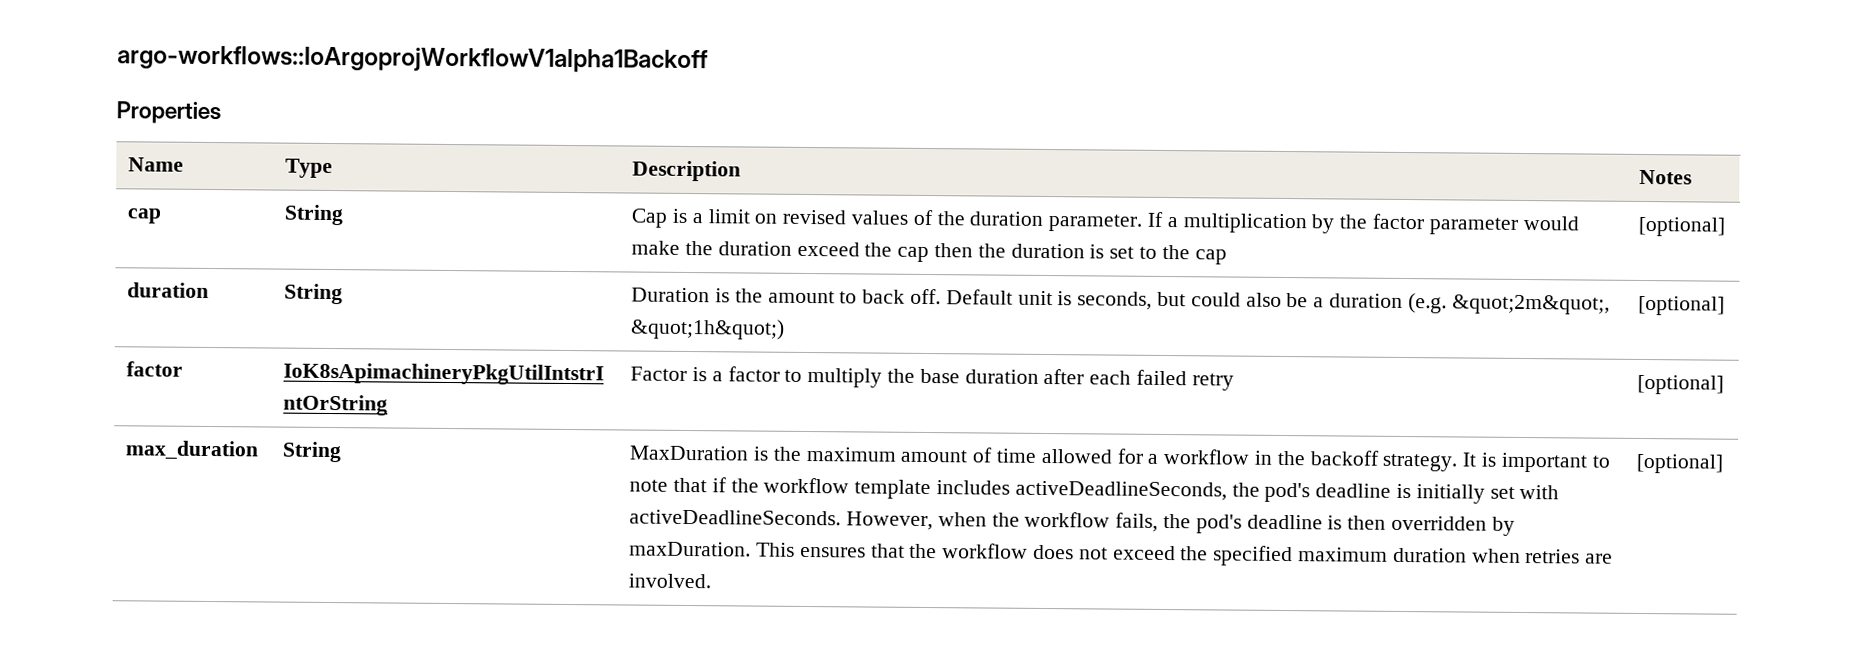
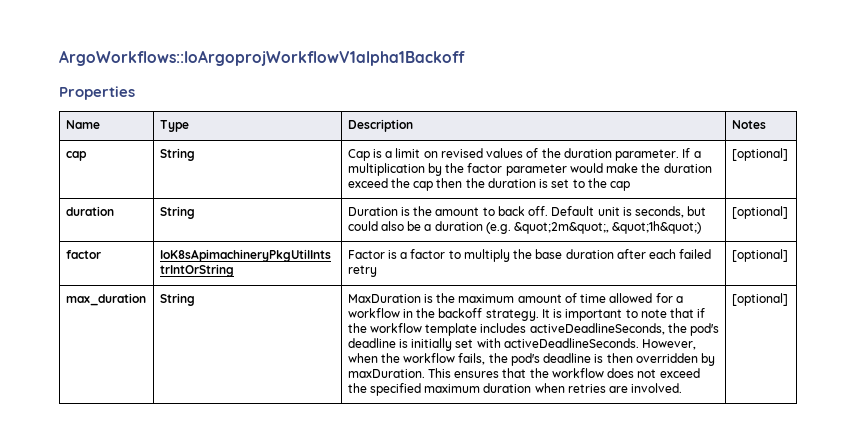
- argo-workflows::IoArgoprojWorkflowV1alpha1Backoff
+ ArgoWorkflows::IoArgoprojWorkflowV1alpha1Backoff

